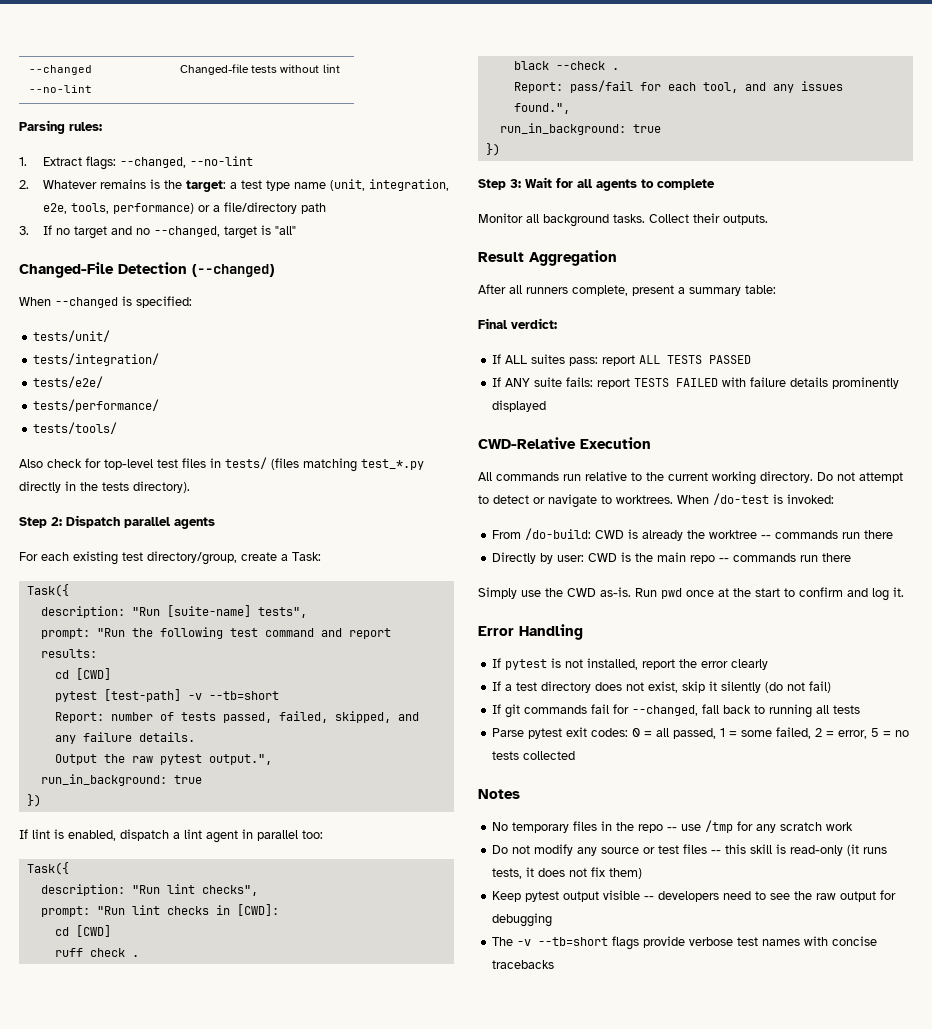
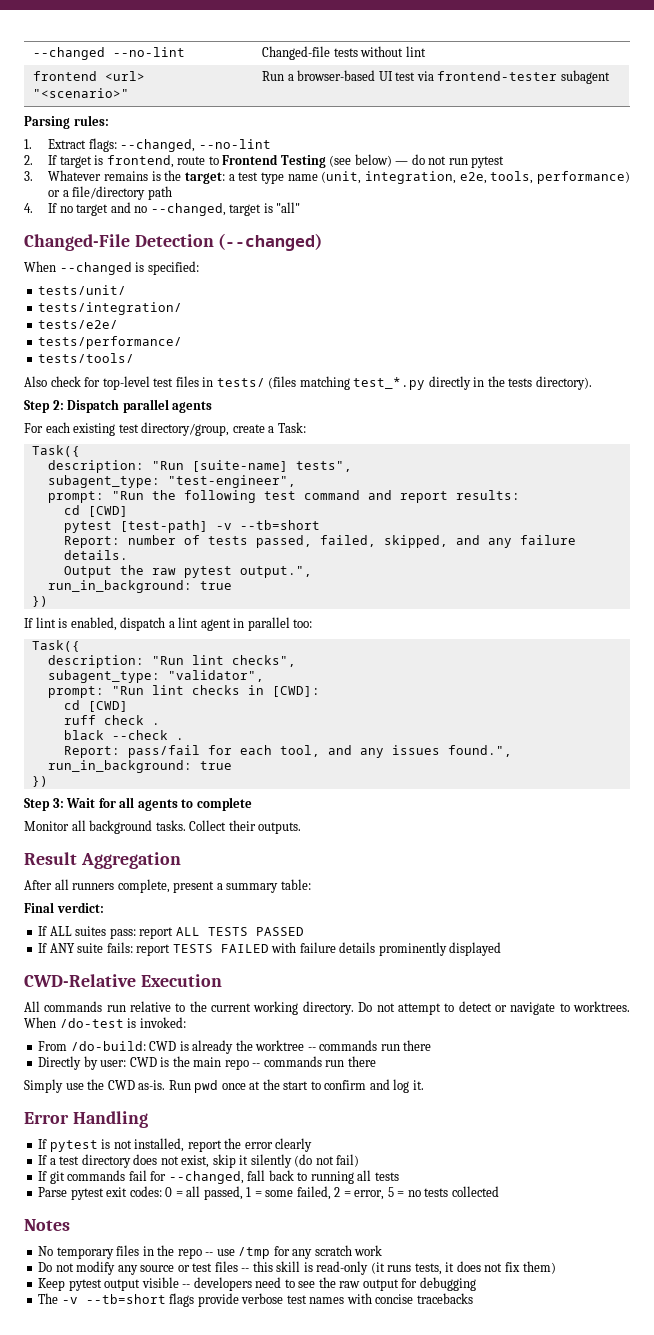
+ frontend <url> "<scenario>" | Run a browser-based UI test via frontend-tester subagent
- 2. Whatever remains is the target: a test type name (unit, integration, e2e, tools, performance) or a file/directory path
+ 2. If target is frontend, route to Frontend Testing (see below) — do not run pytest
+ 3. Whatever remains is the target: a test type name (unit, integration, e2e, tools, performance) or a file/directory path
- 3. If no target and no --changed, target is "all"
+ 4. If no target and no --changed, target is "all"
+ subagent_type: "test-engineer",
+ subagent_type: "validator",

